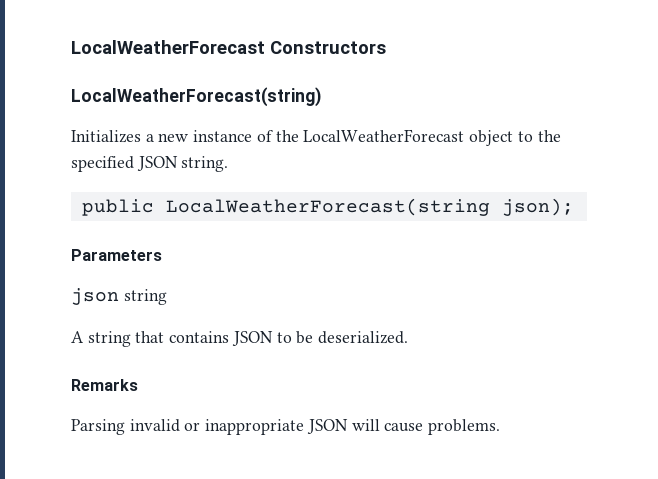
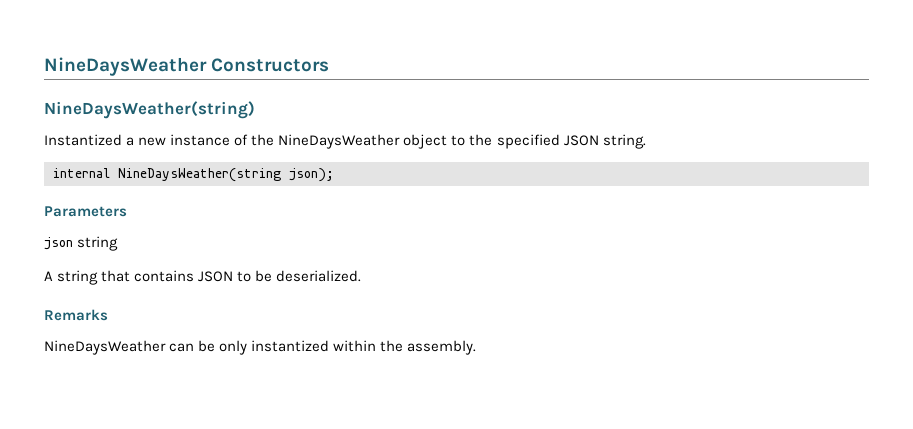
- LocalWeatherForecast Constructors
+ NineDaysWeather Constructors
- LocalWeatherForecast(string)
- Initializes a new instance of the LocalWeatherForecast object to the specified JSON string.
+ NineDaysWeather(string)
+ Instantized a new instance of the NineDaysWeather object to the specified JSON string.
- public LocalWeatherForecast(string json);
+ internal NineDaysWeather(string json);
- Parsing invalid or inappropriate JSON will cause problems.
+ NineDaysWeather can be only instantized within the assembly.

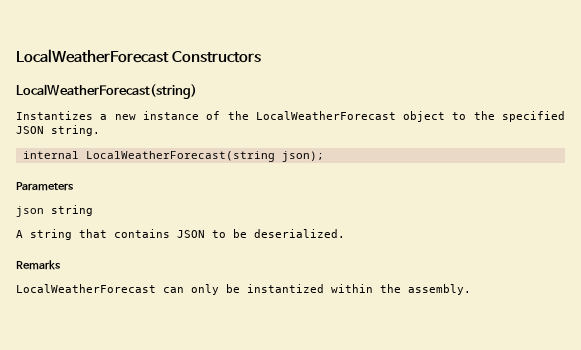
- NineDaysWeather Constructors
+ LocalWeatherForecast Constructors
- NineDaysWeather(string)
- Instantized a new instance of the NineDaysWeather object to the specified JSON string.
+ LocalWeatherForecast(string)
+ Instantizes a new instance of the LocalWeatherForecast object to the specified JSON string.
- internal NineDaysWeather(string json);
+ internal LocalWeatherForecast(string json);
- NineDaysWeather can be only instantized within the assembly.
+ LocalWeatherForecast can only be instantized within the assembly.

